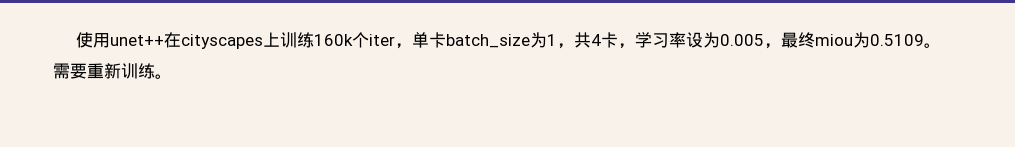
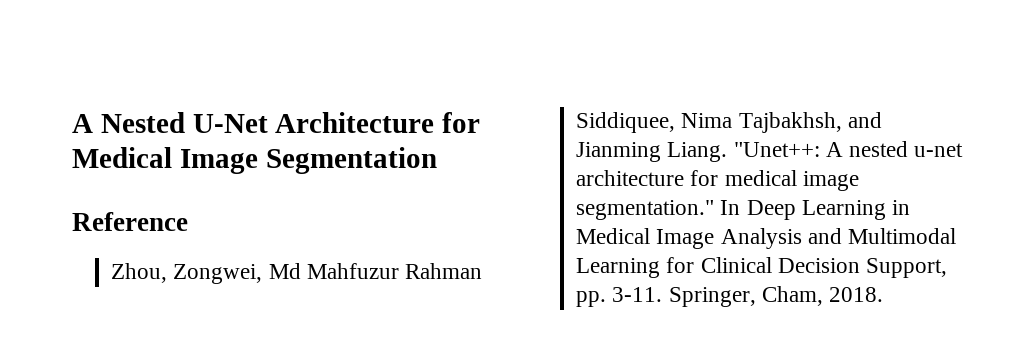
- 使用unet++在cityscapes上训练160k个iter，单卡batch_size为1，共4卡，学习率设为0.005，最终miou为0.5109。需要重新训练。
+ A Nested U-Net Architecture for Medical Image Segmentation
+ Reference
+ Zhou, Zongwei, Md Mahfuzur Rahman Siddiquee, Nima Tajbakhsh, and Jianming Liang. "Unet++: A nested u-net architecture for medical image segmentation." In Deep Learning in Medical Image Analysis and Multimodal Learning for Clinical Decision Support, pp. 3-11. Springer, Cham, 2018.

